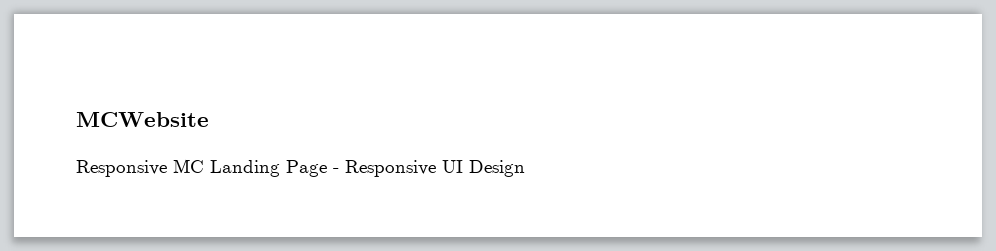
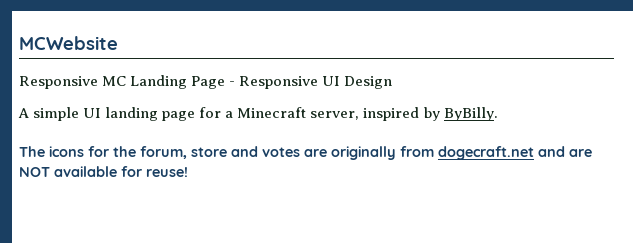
+ A simple UI landing page for a Minecraft server, inspired by ByBilly.
+ The icons for the forum, store and votes are originally from dogecraft.net and are NOT available for reuse!

